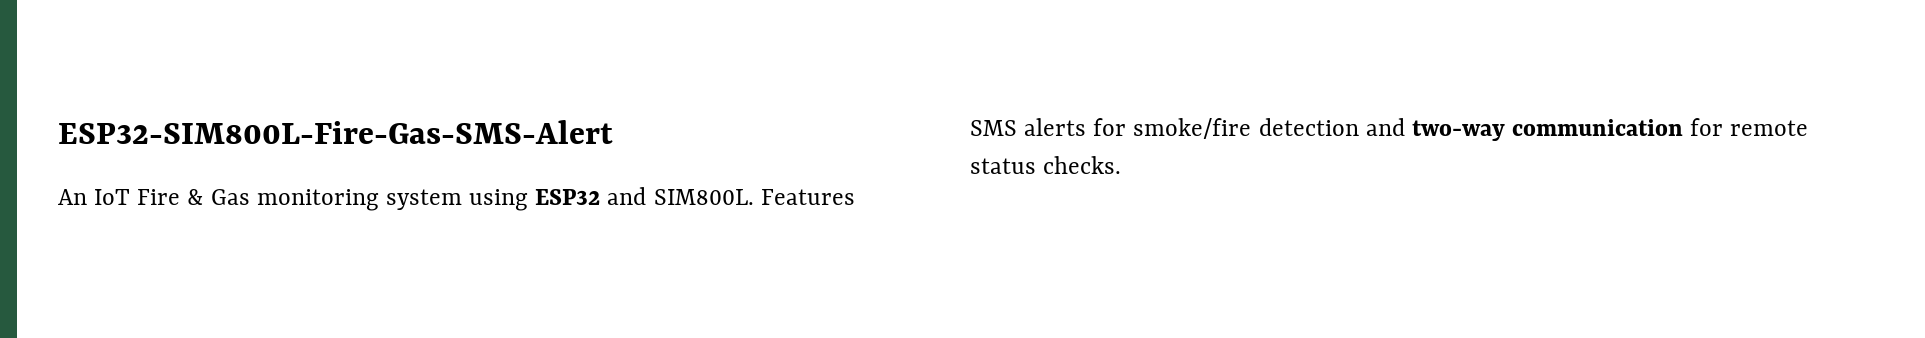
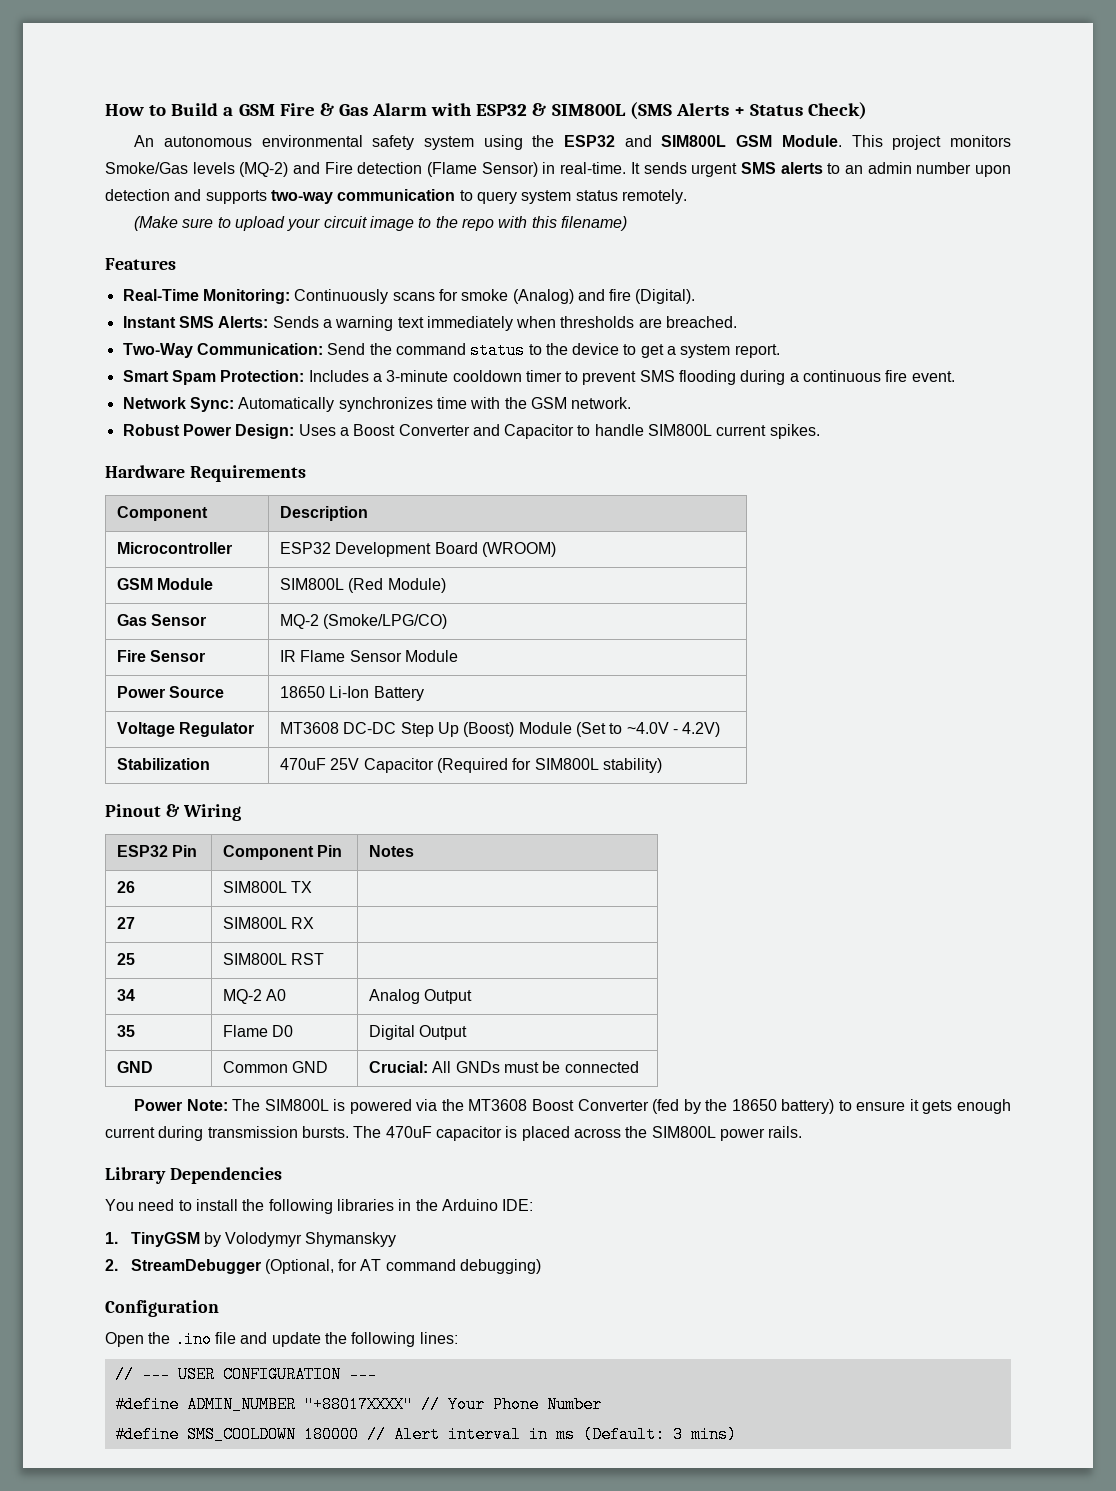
- ESP32-SIM800L-Fire-Gas-SMS-Alert
- An IoT Fire & Gas monitoring system using ESP32 and SIM800L. Features SMS alerts for smoke/fire detection and two-way communication for remote status checks.
+ How to Build a GSM Fire & Gas Alarm with ESP32 & SIM800L (SMS Alerts + Status Check)
+ An autonomous environmental safety system using the ESP32 and SIM800L GSM Module. This project monitors Smoke/Gas levels (MQ-2) and Fire detection (Flame Sensor) in real-time. It sends urgent SMS alerts to an admin number upon detection and supports two-way communication to query system status remotely.
+ (Make sure to upload your circuit image to the repo with this filename)
+ Features
+ Real-Time Monitoring: Continuously scans for smoke (Analog) and fire (Digital).
+ Instant SMS Alerts: Sends a warning text immediately when thresholds are breached.
+ Two-Way Communication: Send the command status to the device to get a system report.
+ Smart Spam Protection: Includes a 3-minute cooldown timer to prevent SMS flooding during a continuous fire event.
+ Network Sync: Automatically synchronizes time with the GSM network.
+ Robust Power Design: Uses a Boost Converter and Capacitor to handle SIM800L current spikes.
+ Hardware Requirements
+ Component | Description
+ Microcontroller | ESP32 Development Board (WROOM)
+ GSM Module | SIM800L (Red Module)
+ Gas Sensor | MQ-2 (Smoke/LPG/CO)
+ Fire Sensor | IR Flame Sensor Module
+ Power Source | 18650 Li-Ion Battery
+ Voltage Regulator | MT3608 DC-DC Step Up (Boost) Module (Set to ~4.0V - 4.2V)
+ Stabilization | 470uF 25V Capacitor (Required for SIM800L stability)
+ Pinout & Wiring
+ ESP32 Pin | Component Pin | Notes
+ 26 | SIM800L TX |
+ 27 | SIM800L RX |
+ 25 | SIM800L RST |
+ 34 | MQ-2 A0 | Analog Output
+ 35 | Flame D0 | Digital Output
+ GND | Common GND | Crucial: All GNDs must be connected
+ Power Note: The SIM800L is powered via the MT3608 Boost Converter (fed by the 18650 battery) to ensure it gets enough current during transmission bursts. The 470uF capacitor is placed across the SIM800L power rails.
+ Library Dependencies
+ You need to install the following libraries in the Arduino IDE:
+ 1. TinyGSM by Volodymyr Shymanskyy
+ 2. StreamDebugger (Optional, for AT command debugging)
+ Configuration
+ Open the .ino file and update the following lines:
+ // --- USER CONFIGURATION ---
+ #define ADMIN_NUMBER "+88017XXXX" // Your Phone Number
+ #define SMS_COOLDOWN 180000 // Alert interval in ms (Default: 3 mins)

